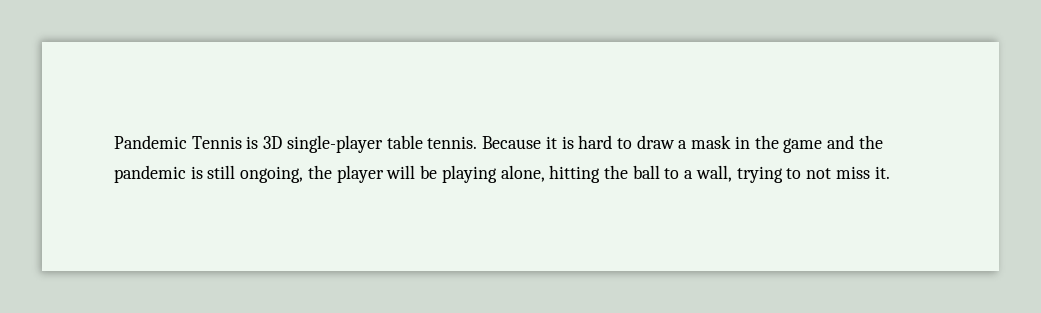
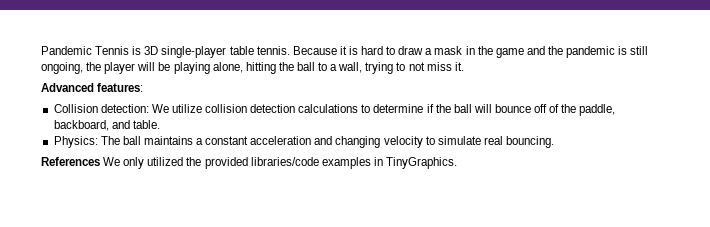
+ Advanced features:
+ Collision detection: We utilize collision detection calculations to determine if the ball will bounce off of the paddle, backboard, and table.
+ Physics: The ball maintains a constant acceleration and changing velocity to simulate real bouncing.
+ References We only utilized the provided libraries/code examples in TinyGraphics.

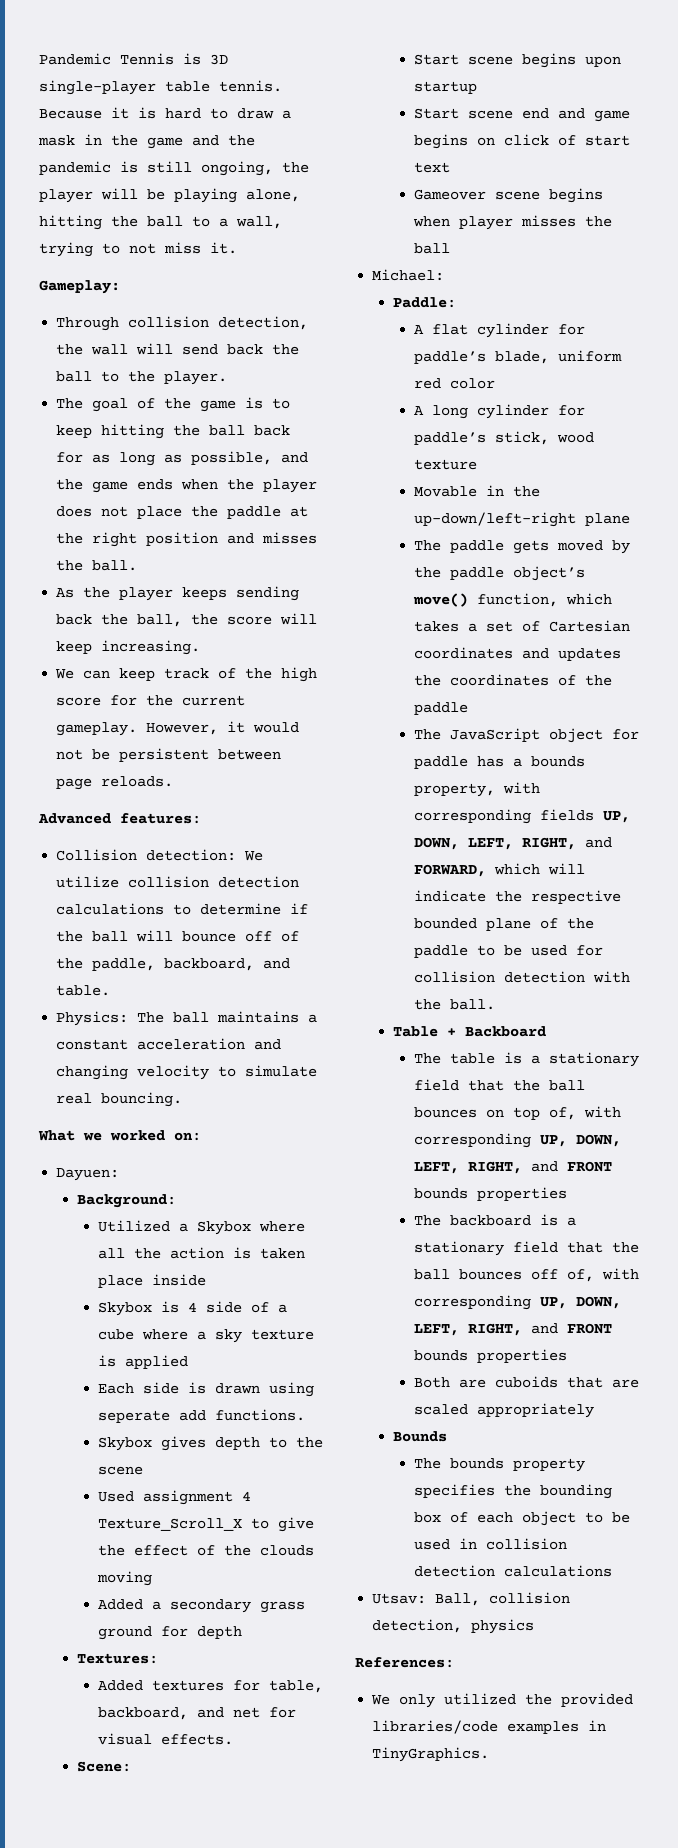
+ Gameplay:
+ Through collision detection, the wall will send back the ball to the player.
+ The goal of the game is to keep hitting the ball back for as long as possible, and the game ends when the player does not place the paddle at the right position and misses the ball.
+ As the player keeps sending back the ball, the score will keep increasing.
+ We can keep track of the high score for the current gameplay. However, it would not be persistent between page reloads.
- References We only utilized the provided libraries/code examples in TinyGraphics.
+ What we worked on:
+ Dayuen:
+ Background:
+ Utilized a Skybox where all the action is taken place inside
+ Skybox is 4 side of a cube where a sky texture is applied
+ Each side is drawn using seperate add functions.
+ Skybox gives depth to the scene
+ Used assignment 4 Texture_Scroll_X to give the effect of the clouds moving
+ Added a secondary grass ground for depth
+ Textures:
+ Added textures for table, backboard, and net for visual effects.
+ Scene:
+ Start scene begins upon startup
+ Start scene end and game begins on click of start text
+ Gameover scene begins when player misses the ball
+ Michael:
+ Paddle:
+ A flat cylinder for paddle’s blade, uniform red color
+ A long cylinder for paddle’s stick, wood texture
+ Movable in the up-down/left-right plane
+ The paddle gets moved by the paddle object’s move() function, which takes a set of Cartesian coordinates and updates the coordinates of the paddle
+ The JavaScript object for paddle has a bounds property, with corresponding fields UP, DOWN, LEFT, RIGHT, and FORWARD, which will indicate the respective bounded plane of the paddle to be used for collision detection with the ball.
+ Table + Backboard
+ The table is a stationary field that the ball bounces on top of, with corresponding UP, DOWN, LEFT, RIGHT, and FRONT bounds properties
+ The backboard is a stationary field that the ball bounces off of, with corresponding UP, DOWN, LEFT, RIGHT, and FRONT bounds properties
+ Both are cuboids that are scaled appropriately
+ Bounds
+ The bounds property specifies the bounding box of each object to be used in collision detection calculations
+ Utsav: Ball, collision detection, physics
+ References:
+ We only utilized the provided libraries/code examples in TinyGraphics.

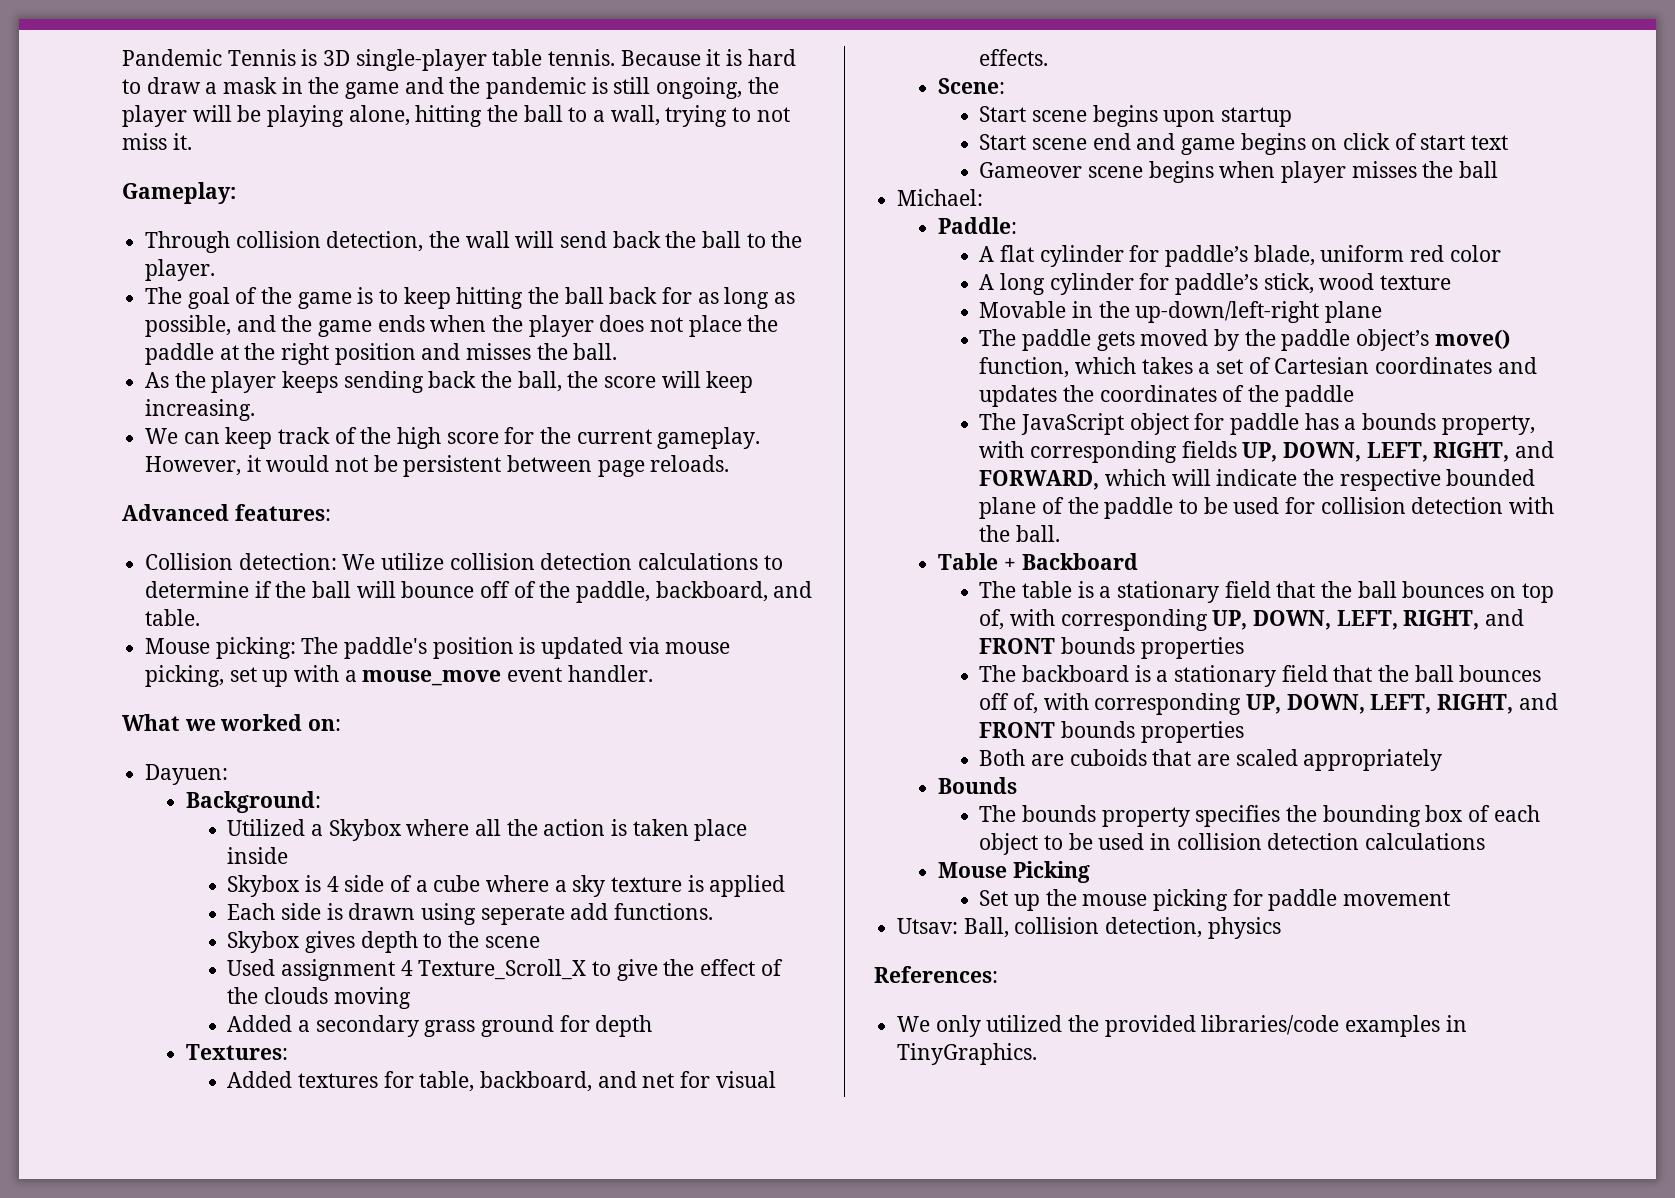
- Physics: The ball maintains a constant acceleration and changing velocity to simulate real bouncing.
+ Mouse picking: The paddle's position is updated via mouse picking, set up with a mouse_move event handler.
+ Mouse Picking
+ Set up the mouse picking for paddle movement

